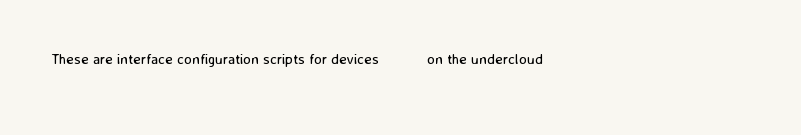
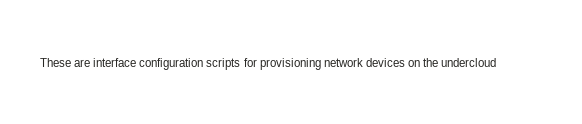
- These are interface configuration scripts for devices on the undercloud
+ These are interface configuration scripts for provisioning network devices on the undercloud

